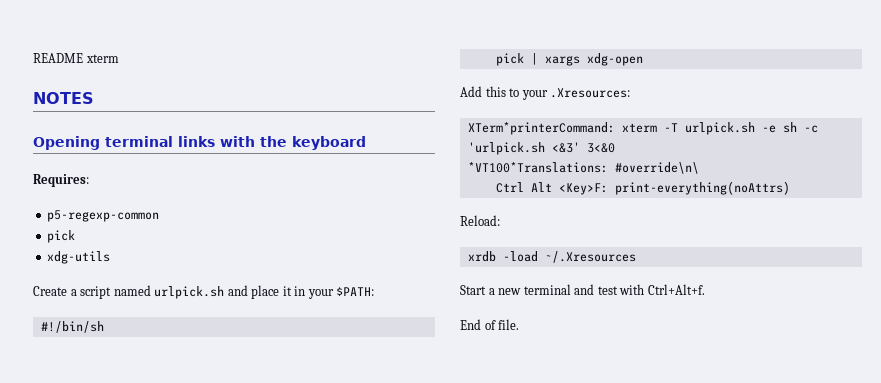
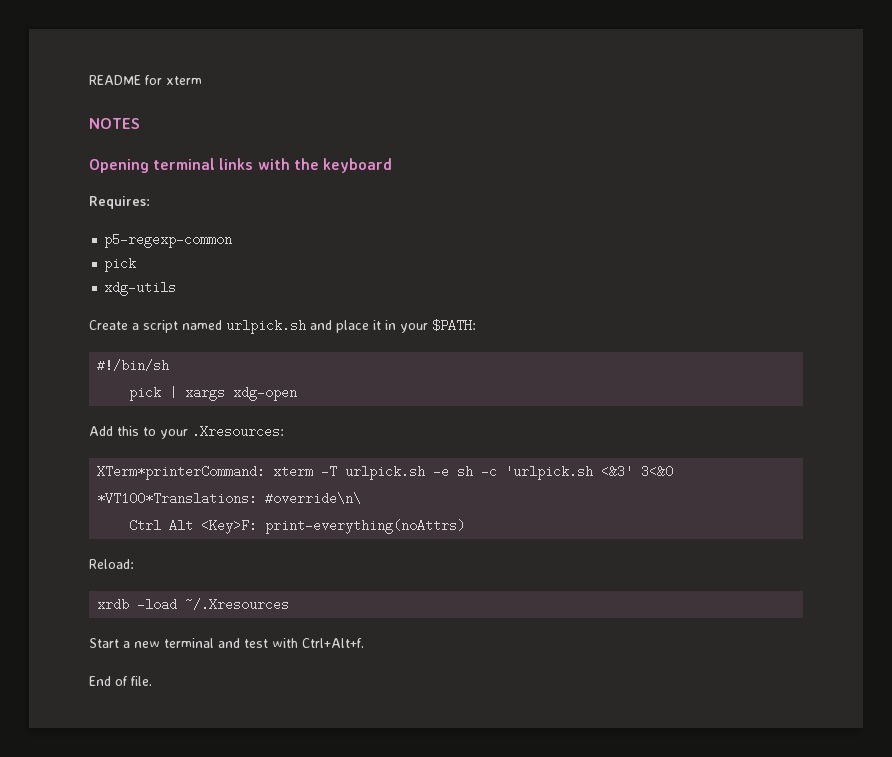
- README xterm
+ README for xterm

